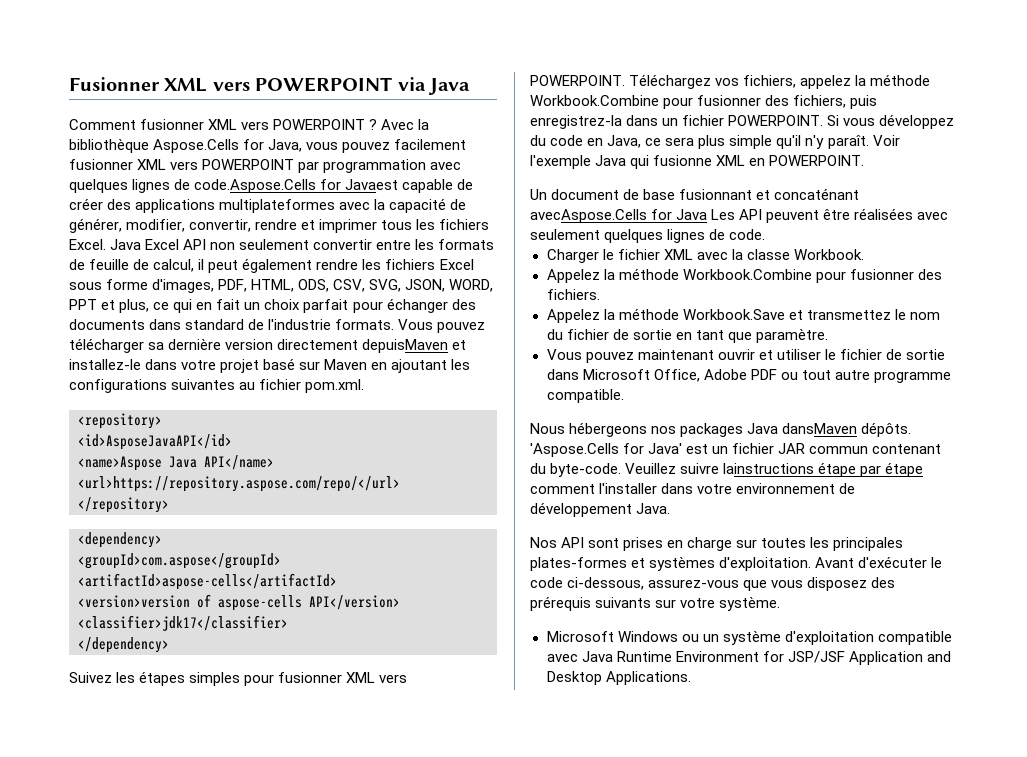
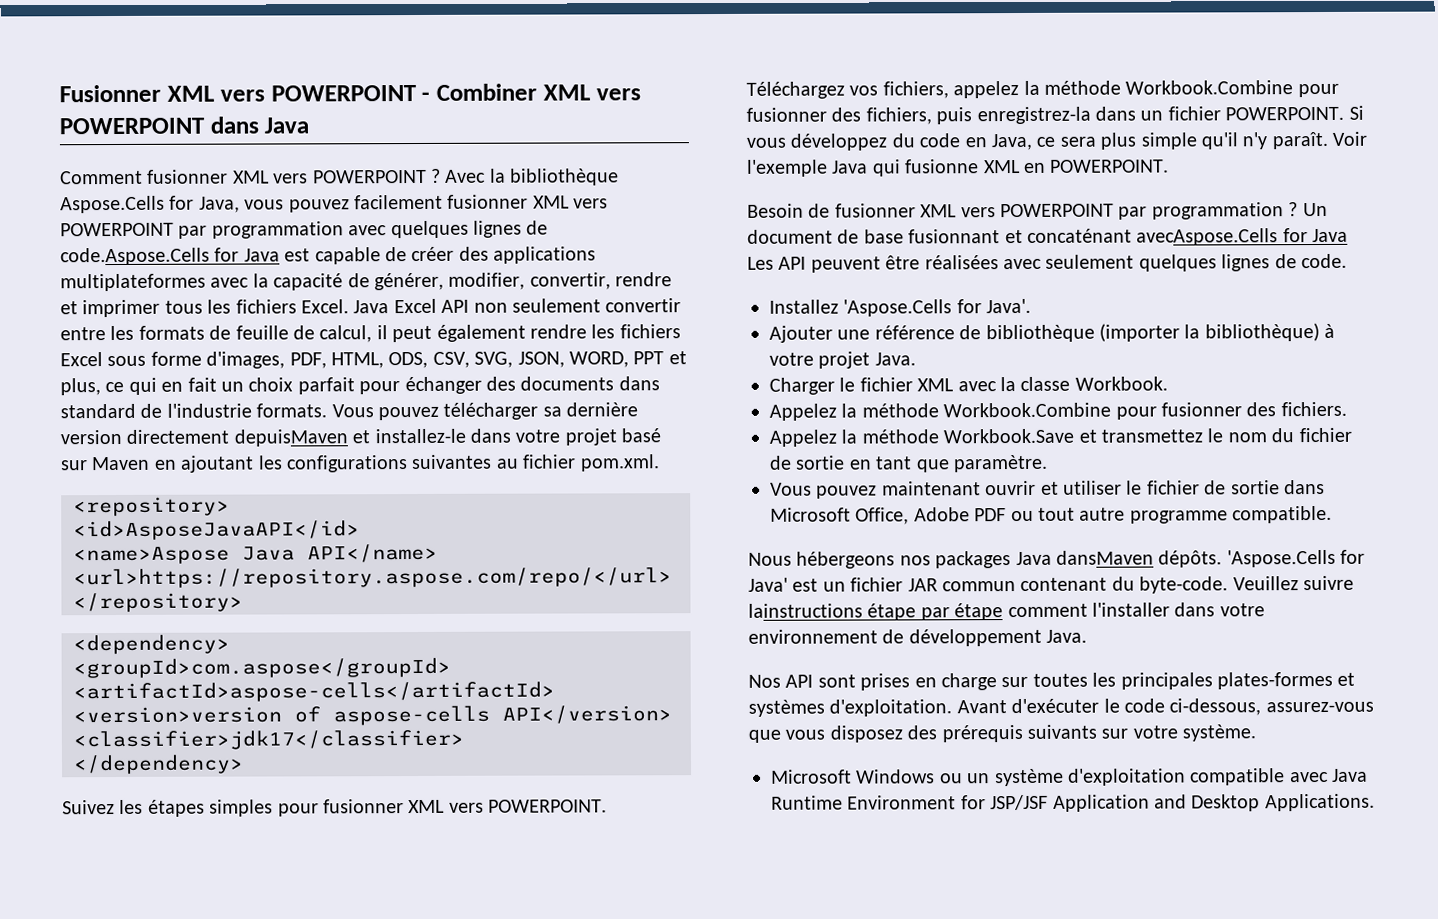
- Fusionner XML vers POWERPOINT via Java
+ Fusionner XML vers POWERPOINT - Combiner XML vers POWERPOINT dans Java
- Avec la bibliothèque Aspose.Cells for Java, vous pouvez facilement fusionner XML vers POWERPOINT par programmation avec quelques lignes de code.Aspose.Cells for Javaest capable de créer des applications multiplateformes avec la capacité de générer, modifier, convertir, rendre et imprimer tous les fichiers Excel.
+ Avec la bibliothèque Aspose.Cells for Java, vous pouvez facilement fusionner XML vers POWERPOINT par programmation avec quelques lignes de code.Aspose.Cells for Java est capable de créer des applications multiplateformes avec la capacité de générer, modifier, convertir, rendre et imprimer tous les fichiers Excel.
+ Besoin de fusionner XML vers POWERPOINT par programmation ?
+ Installez 'Aspose.Cells for Java'.
+ Ajouter une référence de bibliothèque (importer la bibliothèque) à votre projet Java.

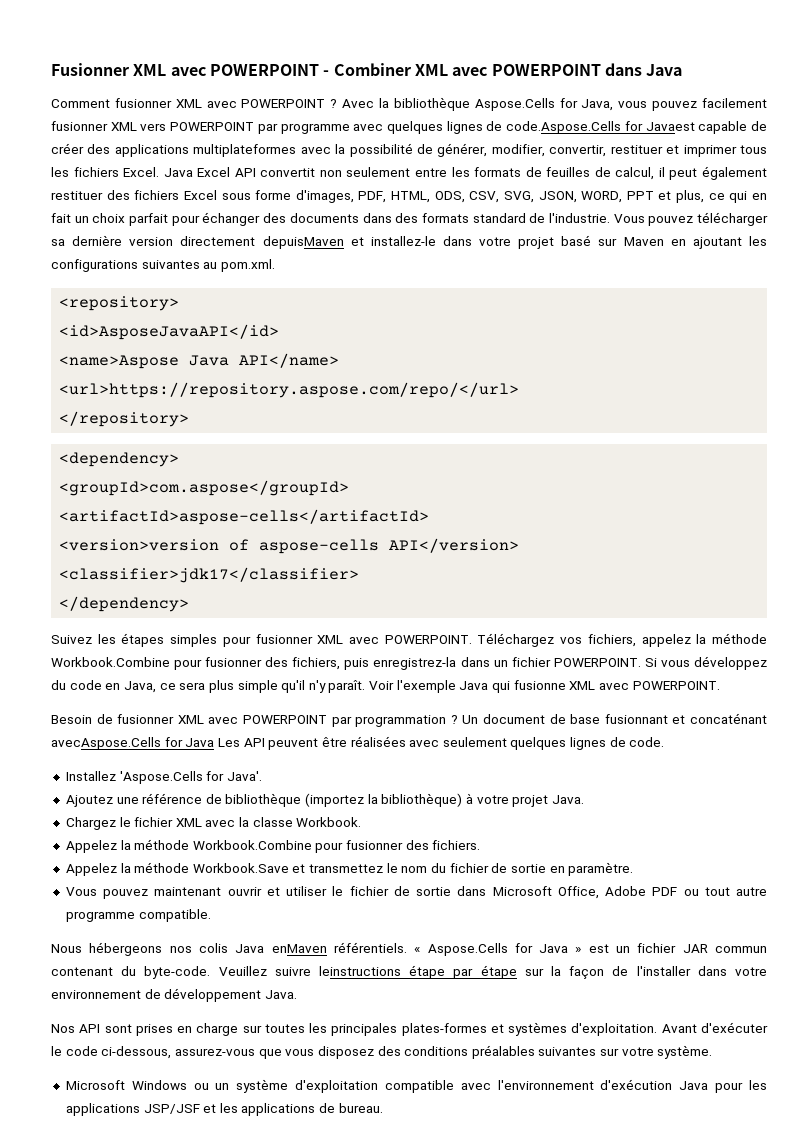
- Fusionner XML vers POWERPOINT - Combiner XML vers POWERPOINT dans Java
+ Fusionner XML avec POWERPOINT - Combiner XML avec POWERPOINT dans Java
- Comment fusionner XML vers POWERPOINT ?
+ Comment fusionner XML avec POWERPOINT ?
- Avec la bibliothèque Aspose.Cells for Java, vous pouvez facilement fusionner XML vers POWERPOINT par programmation avec quelques lignes de code.Aspose.Cells for Java est capable de créer des applications multiplateformes avec la capacité de générer, modifier, convertir, rendre et imprimer tous les fichiers Excel.
+ Avec la bibliothèque Aspose.Cells for Java, vous pouvez facilement fusionner XML vers POWERPOINT par programme avec quelques lignes de code.Aspose.Cells for Javaest capable de créer des applications multiplateformes avec la possibilité de générer, modifier, convertir, restituer et imprimer tous les fichiers Excel.
- Java Excel API non seulement convertir entre les formats de feuille de calcul, il peut également rendre les fichiers Excel sous forme d'images, PDF, HTML, ODS, CSV, SVG, JSON, WORD, PPT et plus, ce qui en fait un choix parfait pour échanger des documents dans standard de l'industrie formats.
+ Java Excel API convertit non seulement entre les formats de feuilles de calcul, il peut également restituer des fichiers Excel sous forme d'images, PDF, HTML, ODS, CSV, SVG, JSON, WORD, PPT et plus, ce qui en fait un choix parfait pour échanger des documents dans des formats standard de l'industrie.
- Vous pouvez télécharger sa dernière version directement depuisMaven et installez-le dans votre projet basé sur Maven en ajoutant les configurations suivantes au fichier pom.xml.
+ Vous pouvez télécharger sa dernière version directement depuisMaven et installez-le dans votre projet basé sur Maven en ajoutant les configurations suivantes au pom.xml.
- Suivez les étapes simples pour fusionner XML vers POWERPOINT.
+ Suivez les étapes simples pour fusionner XML avec POWERPOINT.
- Voir l'exemple Java qui fusionne XML en POWERPOINT.
+ Voir l'exemple Java qui fusionne XML avec POWERPOINT.
- Besoin de fusionner XML vers POWERPOINT par programmation ?
+ Besoin de fusionner XML avec POWERPOINT par programmation ?
- Ajouter une référence de bibliothèque (importer la bibliothèque) à votre projet Java.
+ Ajoutez une référence de bibliothèque (importez la bibliothèque) à votre projet Java.
- Charger le fichier XML avec la classe Workbook.
+ Chargez le fichier XML avec la classe Workbook.
- Appelez la méthode Workbook.Save et transmettez le nom du fichier de sortie en tant que paramètre.
+ Appelez la méthode Workbook.Save et transmettez le nom du fichier de sortie en paramètre.
- Nous hébergeons nos packages Java dansMaven dépôts. 'Aspose.Cells for Java' est un fichier JAR commun contenant du byte-code.
+ Nous hébergeons nos colis Java enMaven référentiels. « Aspose.Cells for Java » est un fichier JAR commun contenant du byte-code.
- Veuillez suivre lainstructions étape par étape comment l'installer dans votre environnement de développement Java.
+ Veuillez suivre leinstructions étape par étape sur la façon de l'installer dans votre environnement de développement Java.
- Avant d'exécuter le code ci-dessous, assurez-vous que vous disposez des prérequis suivants sur votre système.
+ Avant d'exécuter le code ci-dessous, assurez-vous que vous disposez des conditions préalables suivantes sur votre système.
- Microsoft Windows ou un système d'exploitation compatible avec Java Runtime Environment for JSP/JSF Application and Desktop Applications.
+ Microsoft Windows ou un système d'exploitation compatible avec l'environnement d'exécution Java pour les applications JSP/JSF et les applications de bureau.

